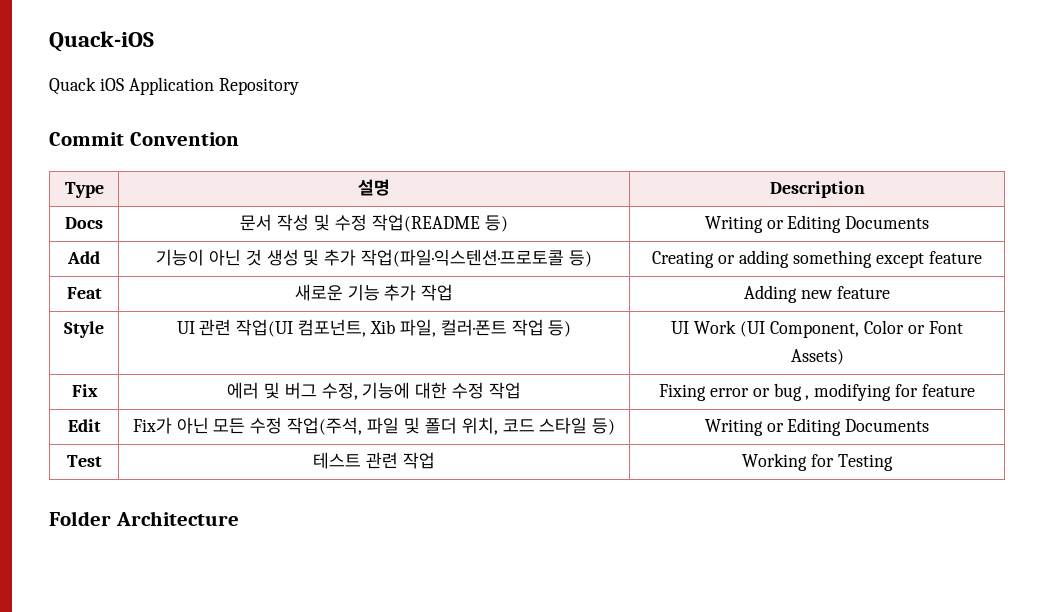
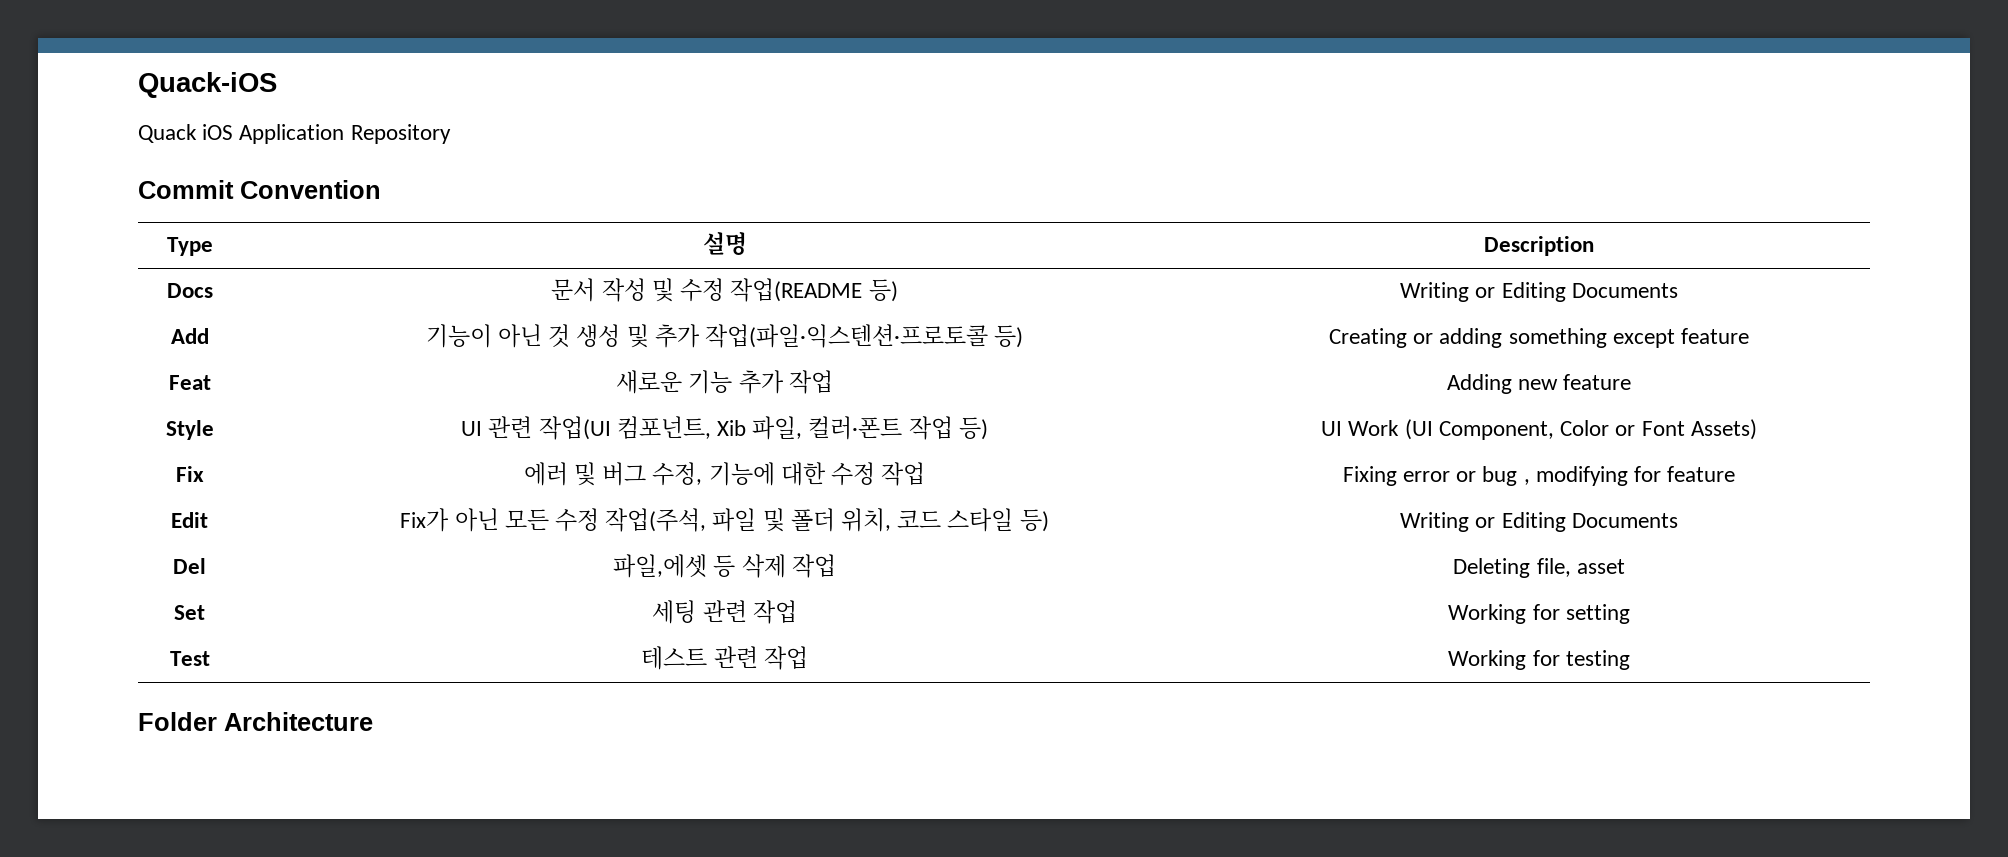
+ Del | 파일,에셋 등 삭제 작업 | Deleting file, asset
+ Set | 세팅 관련 작업 | Working for setting
- Test | 테스트 관련 작업 | Working for Testing
+ Test | 테스트 관련 작업 | Working for testing

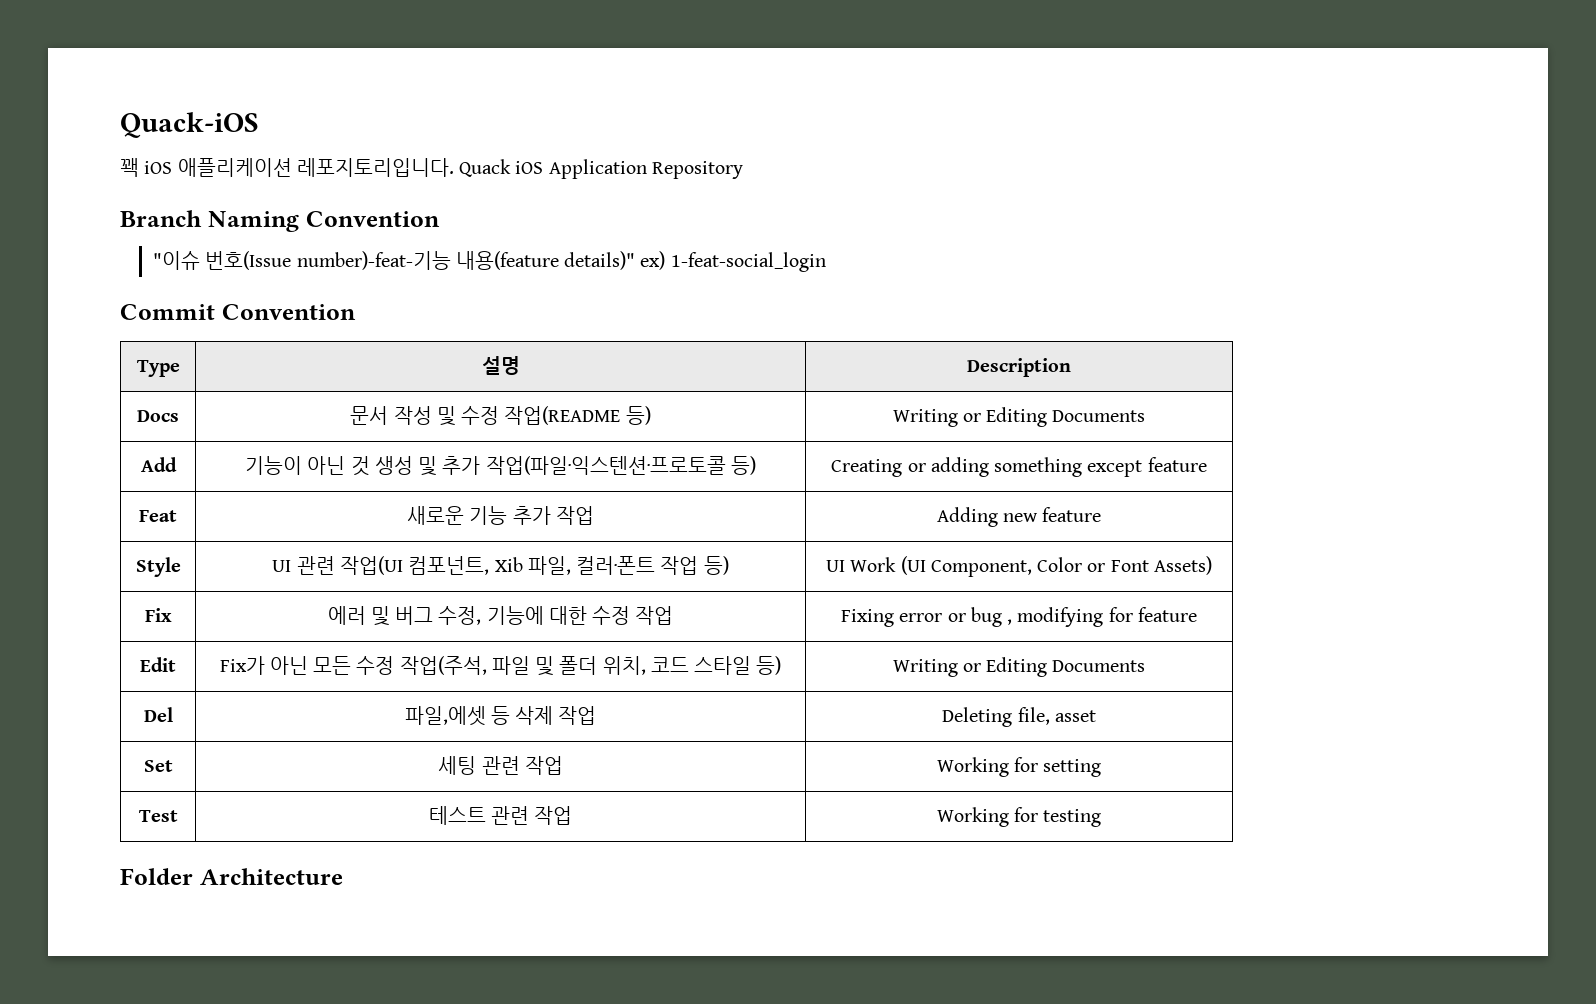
+ 꽥 iOS 애플리케이션 레포지토리입니다.
+ Branch Naming Convention
+ "이슈 번호(Issue number)-feat-기능 내용(feature details)" ex) 1-feat-social_login

